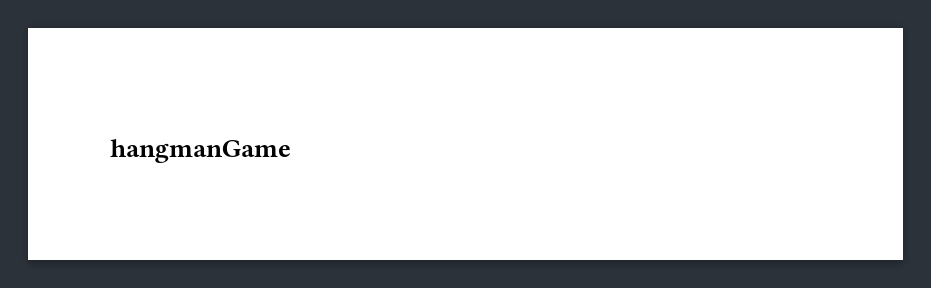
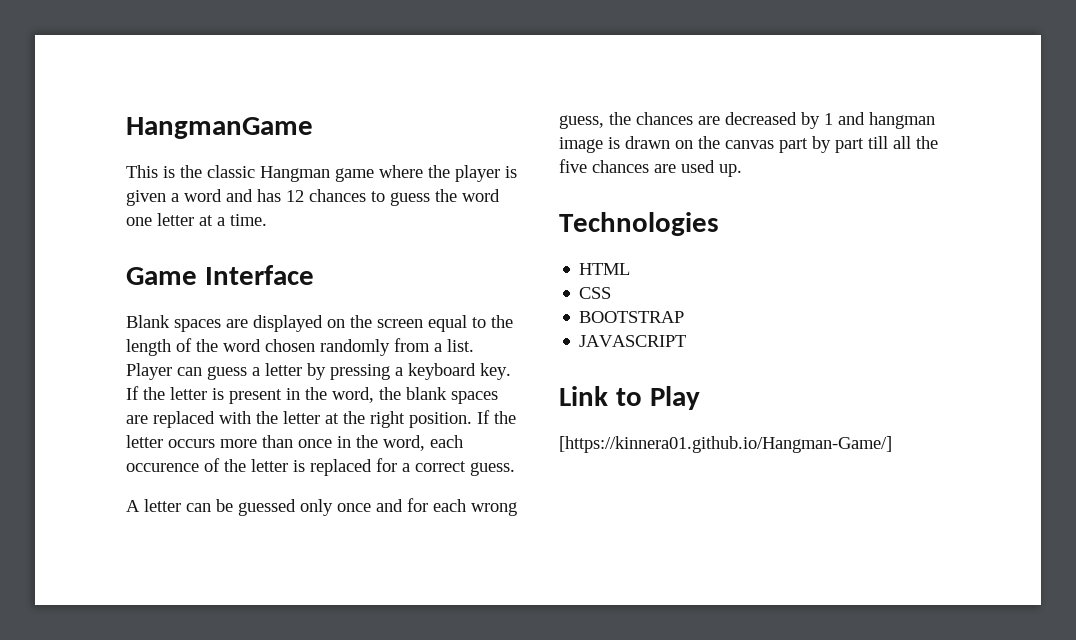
- hangmanGame
+ HangmanGame
+ This is the classic Hangman game where the player is given a word and has 12 chances to guess the word one letter at a time.
+ Game Interface
+ Blank spaces are displayed on the screen equal to the length of the word chosen randomly from a list. Player can guess a letter by pressing a keyboard key. If the letter is present in the word, the blank spaces are replaced with the letter at the right position. If the letter occurs more than once in the word, each occurence of the letter is replaced for a correct guess.
+ A letter can be guessed only once and for each wrong guess, the chances are decreased by 1 and hangman image is drawn on the canvas part by part till all the five chances are used up.
+ Technologies
+ HTML
+ CSS
+ BOOTSTRAP
+ JAVASCRIPT
+ Link to Play
+ [https://kinnera01.github.io/Hangman-Game/]

